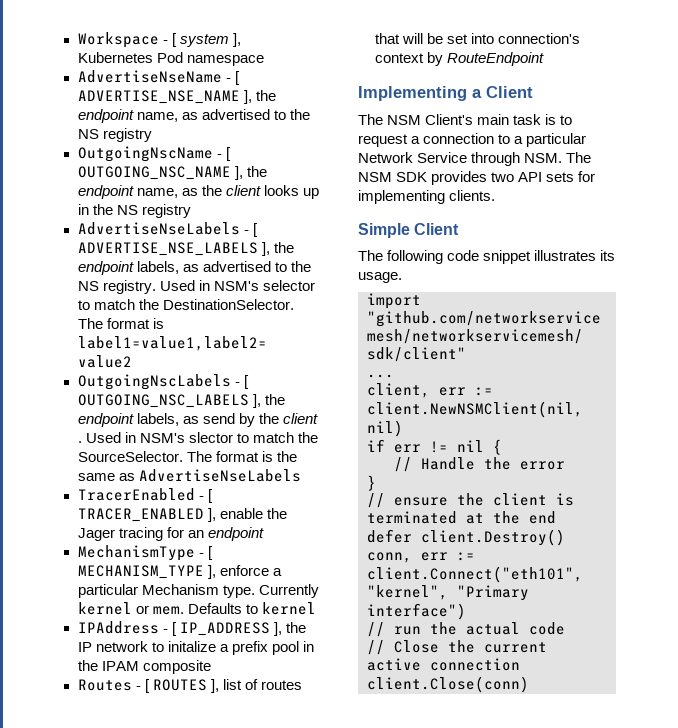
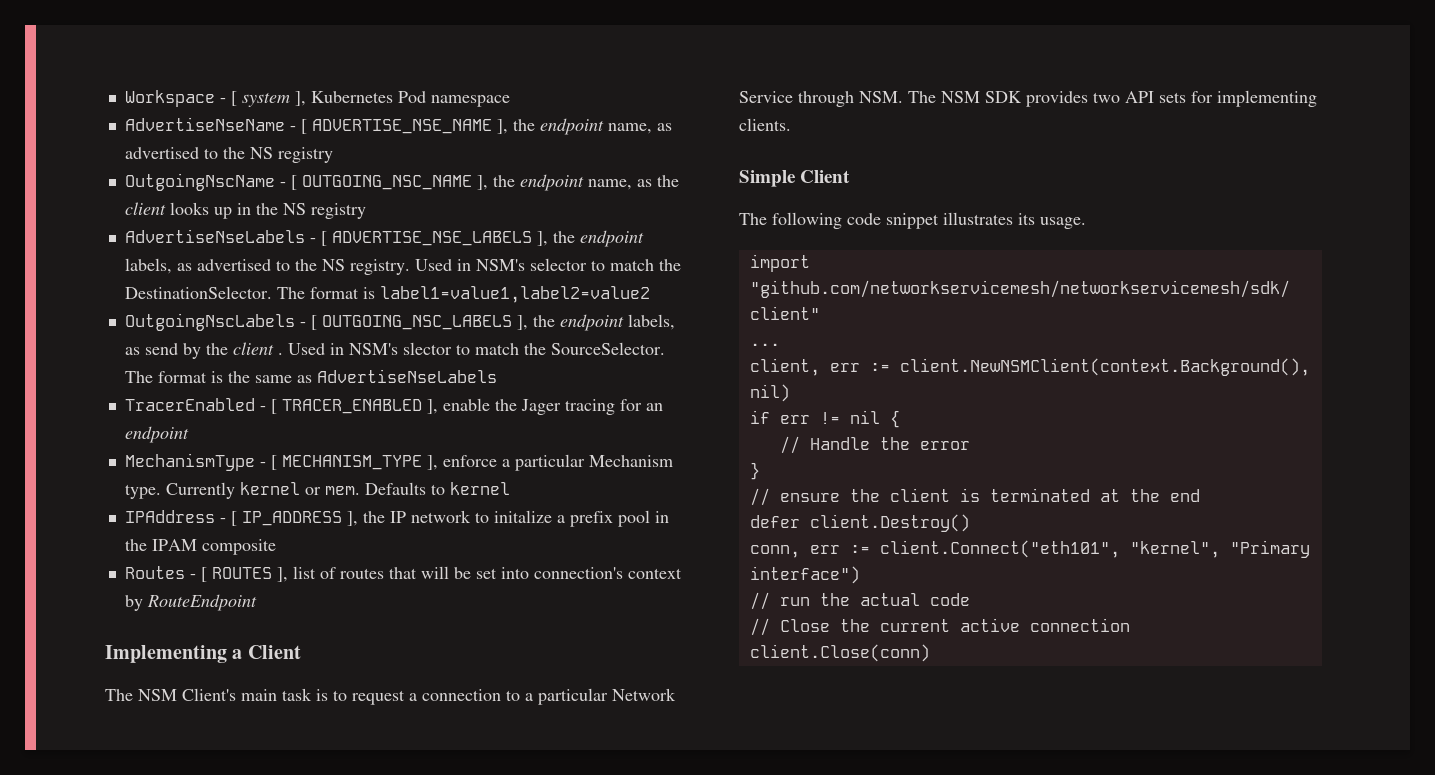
- client, err := client.NewNSMClient(nil, nil)
+ client, err := client.NewNSMClient(context.Background(), nil)

